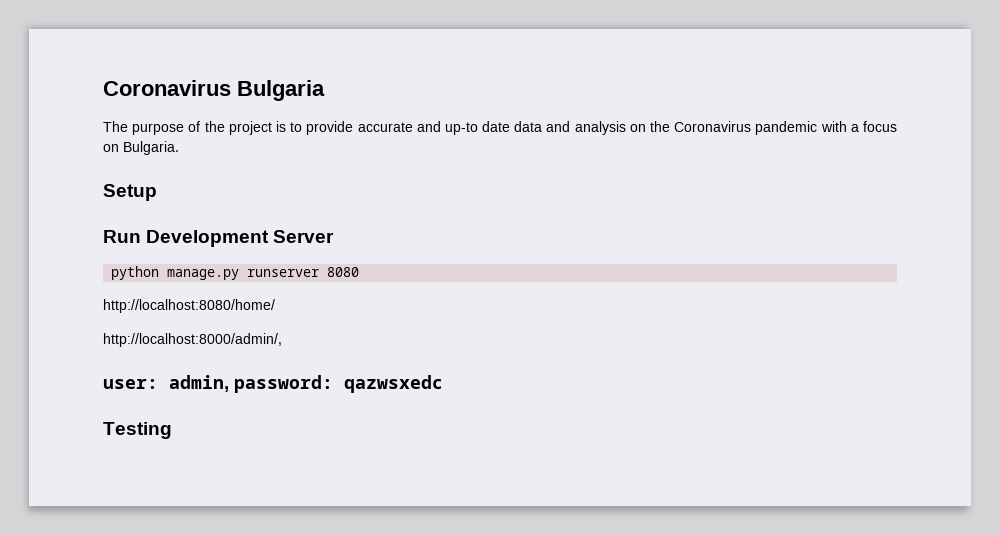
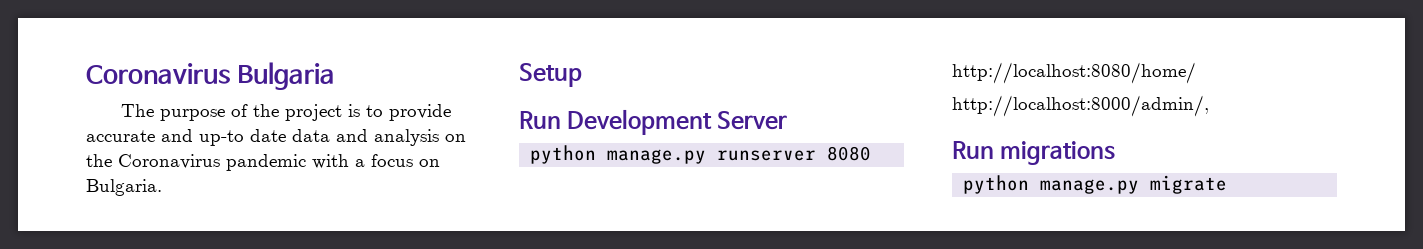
- user: admin, password: qazwsxedc
- Testing
+ Run migrations
+ python manage.py migrate

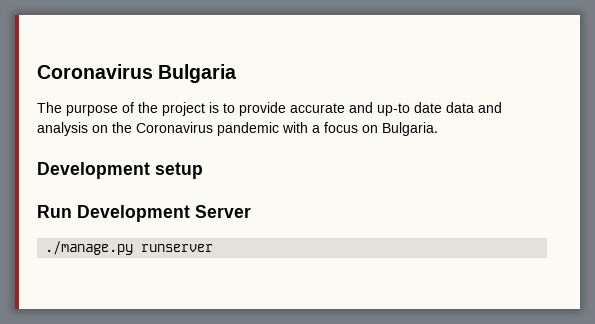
- Setup
+ Development setup
- python manage.py runserver 8080
- http://localhost:8080/home/
- http://localhost:8000/admin/,
- Run migrations
- python manage.py migrate
+ ./manage.py runserver

